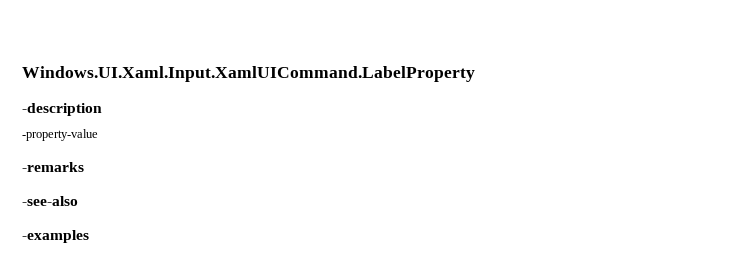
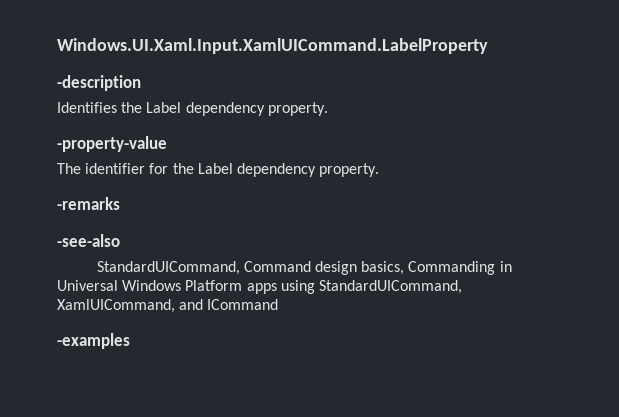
+ Identifies the Label dependency property.
  -property-value
+ The identifier for the Label dependency property.
  -remarks
  -see-also
+ StandardUICommand, Command design basics, Commanding in Universal Windows Platform apps using StandardUICommand, XamlUICommand, and ICommand

